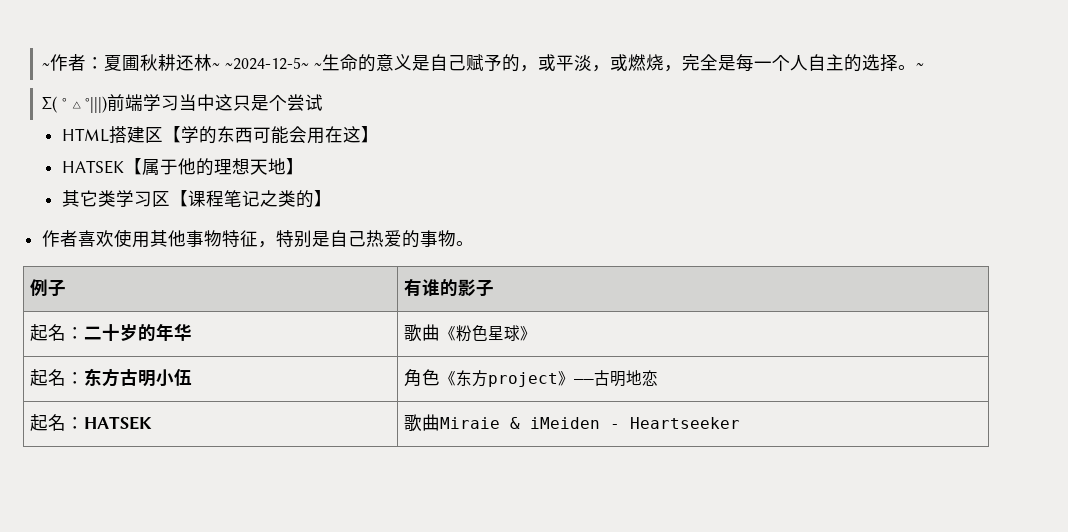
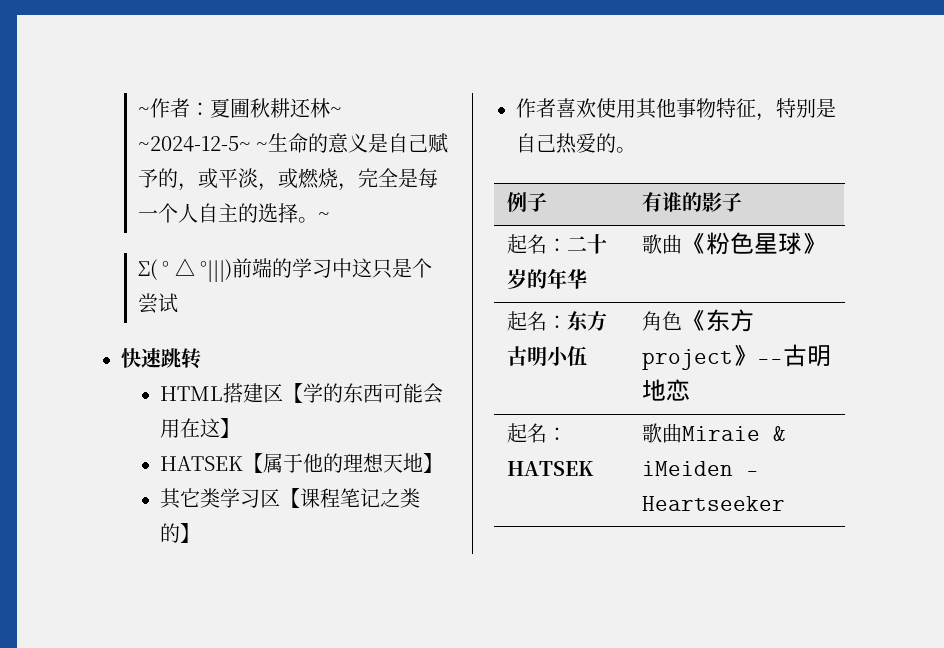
- Σ( ° △ °|||)前端学习当中这只是个尝试
+ Σ( ° △ °|||)前端的学习中这只是个尝试
+ 快速跳转
- 作者喜欢使用其他事物特征，特别是自己热爱的事物。
+ 作者喜欢使用其他事物特征，特别是自己热爱的。

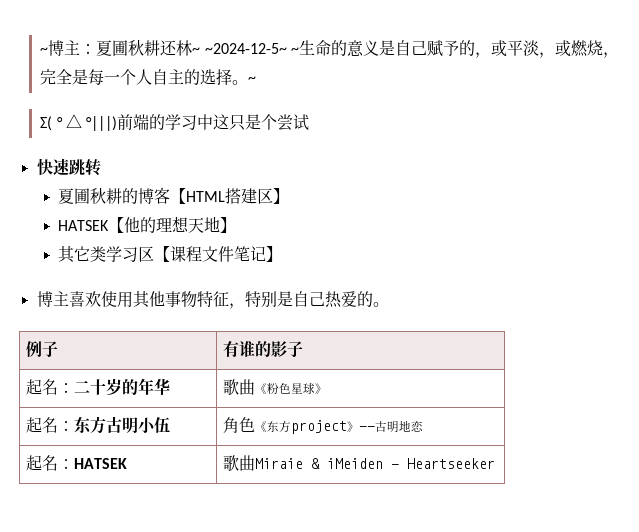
- ~作者：夏圃秋耕还林~ ~2024-12-5~ ~生命的意义是自己赋予的，或平淡，或燃烧，完全是每一个人自主的选择。
+ ~博主：夏圃秋耕还林~ ~2024-12-5~ ~生命的意义是自己赋予的，或平淡，或燃烧，完全是每一个人自主的选择。
- HTML搭建区【学的东西可能会用在这】
+ 夏圃秋耕的博客【HTML搭建区】
- HATSEK【属于他的理想天地】
+ HATSEK【他的理想天地】
- 其它类学习区【课程笔记之类的】
- 作者喜欢使用其他事物特征，特别是自己热爱的。
+ 其它类学习区【课程文件笔记】
+ 博主喜欢使用其他事物特征，特别是自己热爱的。

